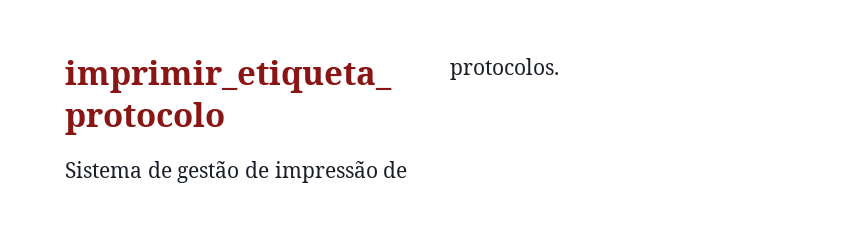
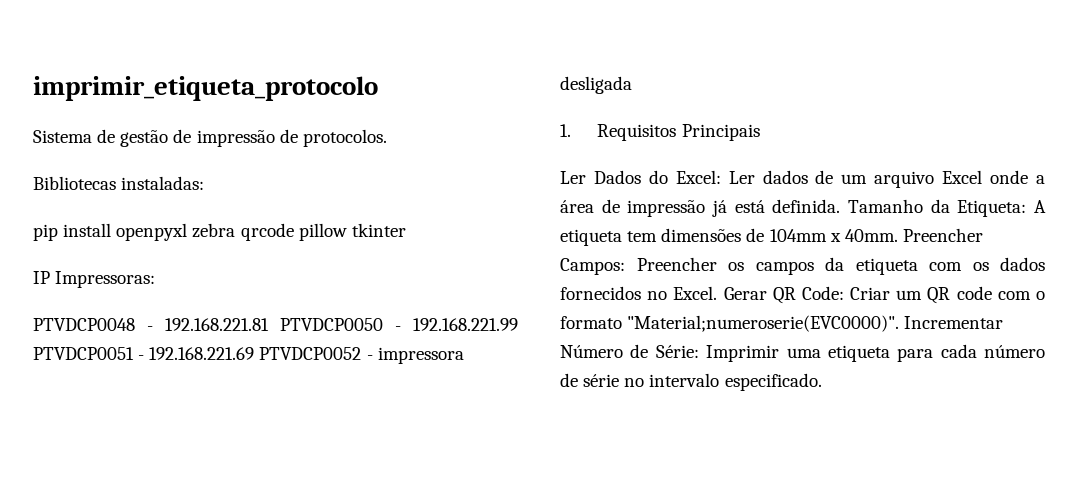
+ Bibliotecas instaladas:
+ pip install openpyxl zebra qrcode pillow tkinter
+ IP Impressoras:
+ PTVDCP0048 - 192.168.221.81 PTVDCP0050 - 192.168.221.99 PTVDCP0051 - 192.168.221.69 PTVDCP0052 - impressora desligada
+ 1. Requisitos Principais
+ Ler Dados do Excel: Ler dados de um arquivo Excel onde a área de impressão já está definida. Tamanho da Etiqueta: A etiqueta tem dimensões de 104mm x 40mm. Preencher Campos: Preencher os campos da etiqueta com os dados fornecidos no Excel. Gerar QR Code: Criar um QR code com o formato "Material;numeroserie(EVC0000)". Incrementar Número de Série: Imprimir uma etiqueta para cada número de série no intervalo especificado.

